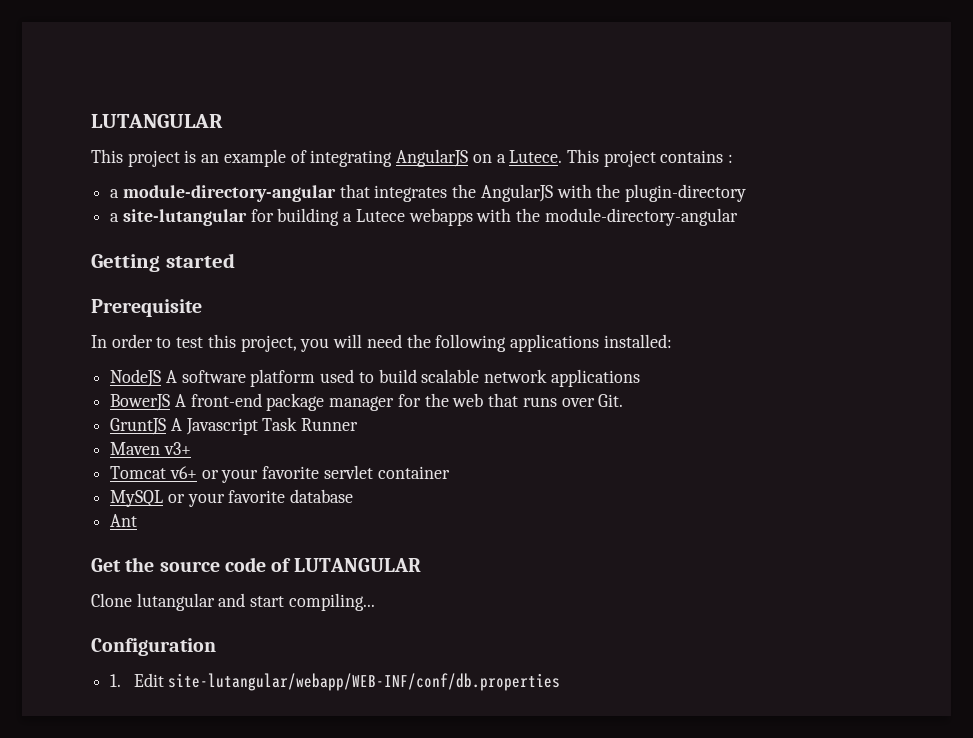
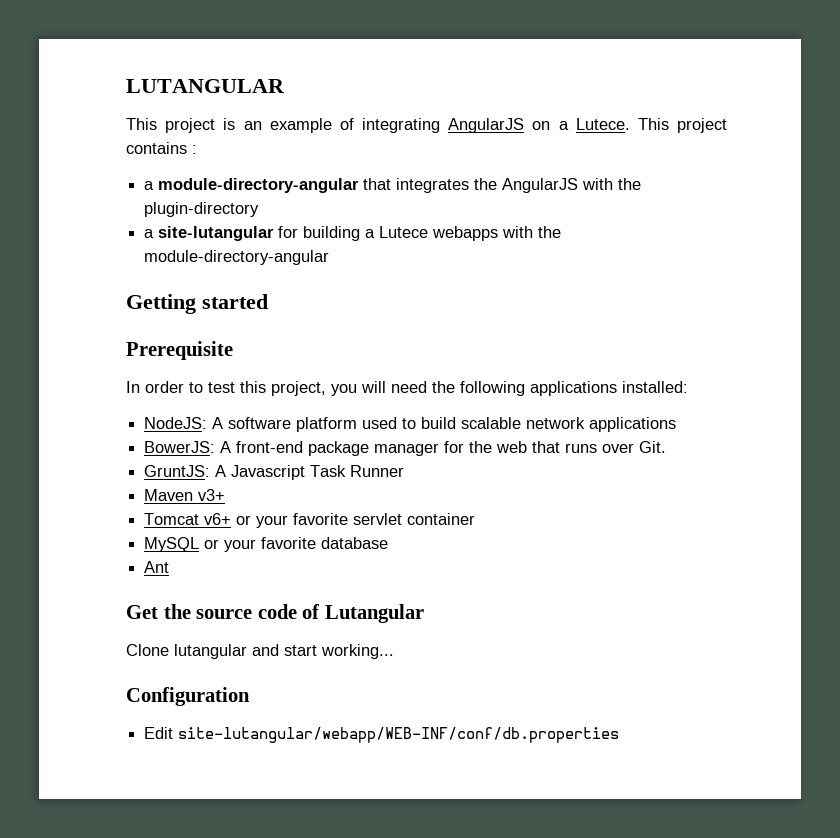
- NodeJS A software platform used to build scalable network applications
+ NodeJS: A software platform used to build scalable network applications
- BowerJS A front-end package manager for the web that runs over Git.
+ BowerJS: A front-end package manager for the web that runs over Git.
- GruntJS A Javascript Task Runner
+ GruntJS: A Javascript Task Runner
- Get the source code of LUTANGULAR
+ Get the source code of Lutangular
- Clone lutangular and start compiling...
+ Clone lutangular and start working...
- 1. Edit site-lutangular/webapp/WEB-INF/conf/db.properties
+ Edit site-lutangular/webapp/WEB-INF/conf/db.properties

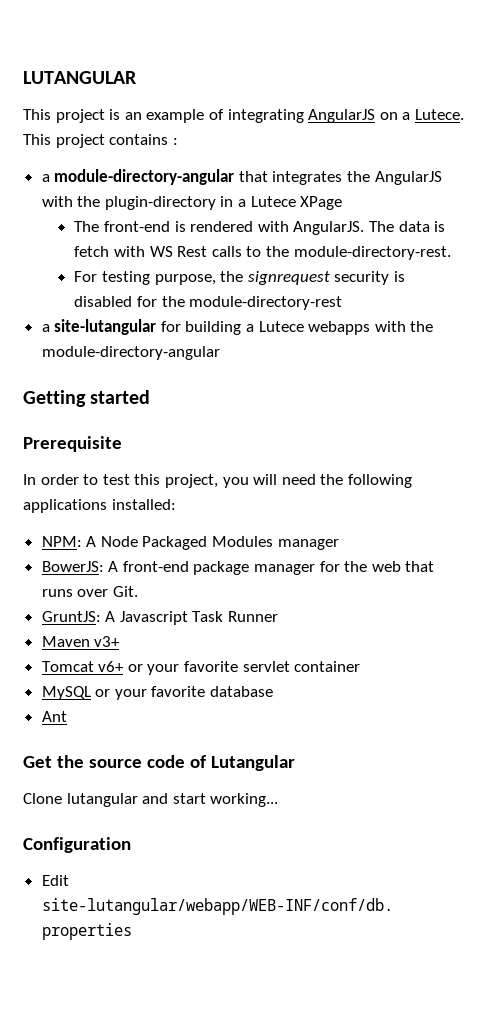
- a module-directory-angular that integrates the AngularJS with the plugin-directory
+ a module-directory-angular that integrates the AngularJS with the plugin-directory in a Lutece XPage
+ The front-end is rendered with AngularJS. The data is fetch with WS Rest calls to the module-directory-rest.
+ For testing purpose, the signrequest security is disabled for the module-directory-rest
- NodeJS: A software platform used to build scalable network applications
+ NPM: A Node Packaged Modules manager

